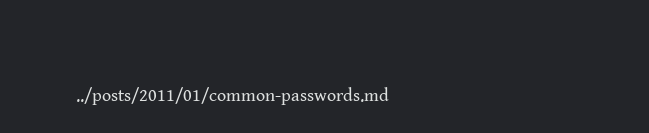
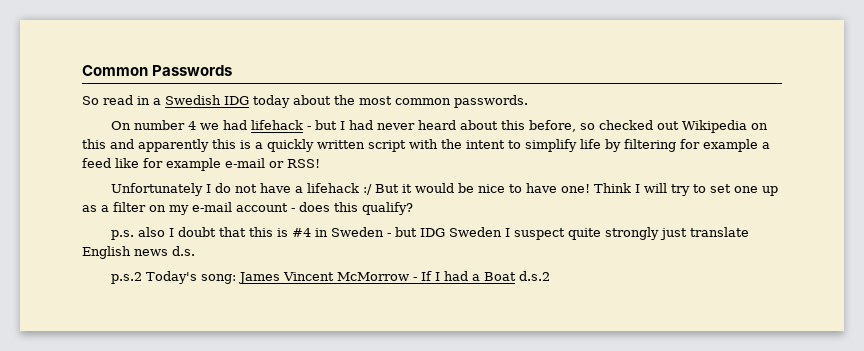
- ../posts/2011/01/common-passwords.md
+ Common Passwords
+ So read in a Swedish IDG today about the most common passwords.
+ On number 4 we had lifehack - but I had never heard about this before, so checked out Wikipedia on this and apparently this is a quickly written script with the intent to simplify life by filtering for example a feed like for example e-mail or RSS!
+ Unfortunately I do not have a lifehack :/ But it would be nice to have one! Think I will try to set one up as a filter on my e-mail account - does this qualify?
+ p.s. also I doubt that this is #4 in Sweden - but IDG Sweden I suspect quite strongly just translate English news d.s.
+ p.s.2 Today's song: James Vincent McMorrow - If I had a Boat d.s.2

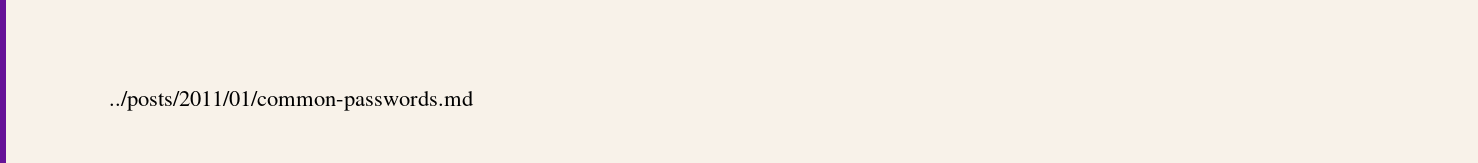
- Common Passwords
- So read in a Swedish IDG today about the most common passwords.
- On number 4 we had lifehack - but I had never heard about this before, so checked out Wikipedia on this and apparently this is a quickly written script with the intent to simplify life by filtering for example a feed like for example e-mail or RSS!
- Unfortunately I do not have a lifehack :/ But it would be nice to have one! Think I will try to set one up as a filter on my e-mail account - does this qualify?
- p.s. also I doubt that this is #4 in Sweden - but IDG Sweden I suspect quite strongly just translate English news d.s.
- p.s.2 Today's song: James Vincent McMorrow - If I had a Boat d.s.2
+ ../posts/2011/01/common-passwords.md

